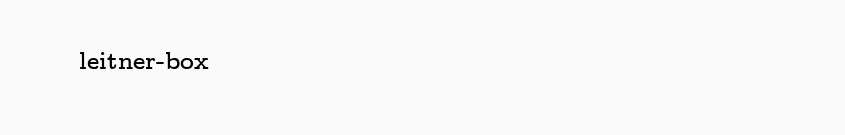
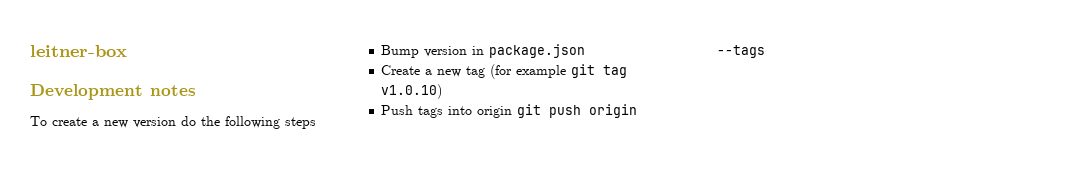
+ Development notes
+ To create a new version do the following steps
+ Bump version in package.json
+ Create a new tag (for example git tag v1.0.10)
+ Push tags into origin git push origin --tags

